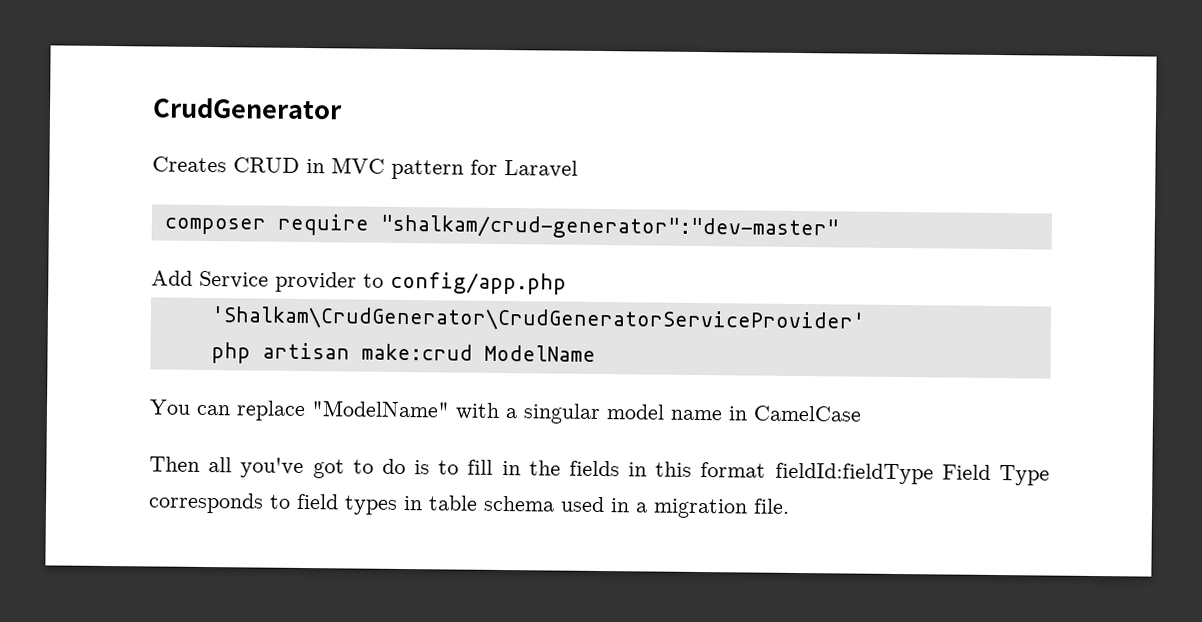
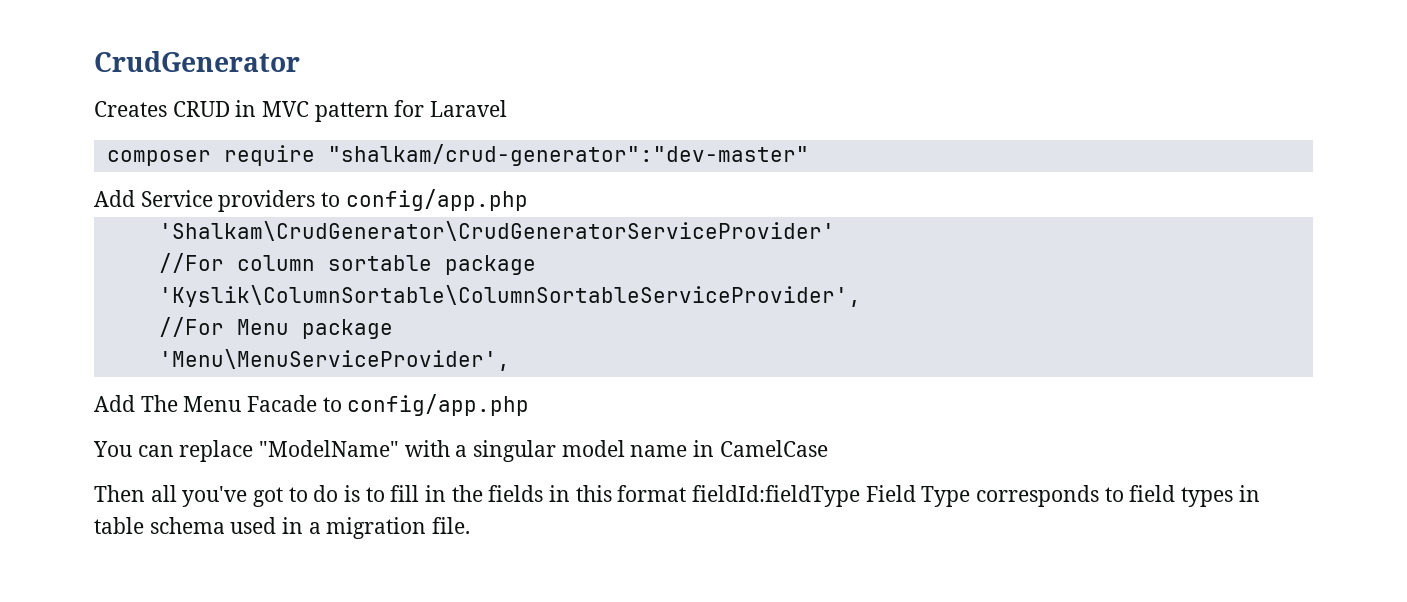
- Add Service provider to config/app.php
+ Add Service providers to config/app.php
- php artisan make:crud ModelName
+ //For column sortable package
+ 'Kyslik\ColumnSortable\ColumnSortableServiceProvider',
+ //For Menu package
+ 'Menu\MenuServiceProvider',
+ Add The Menu Facade to config/app.php

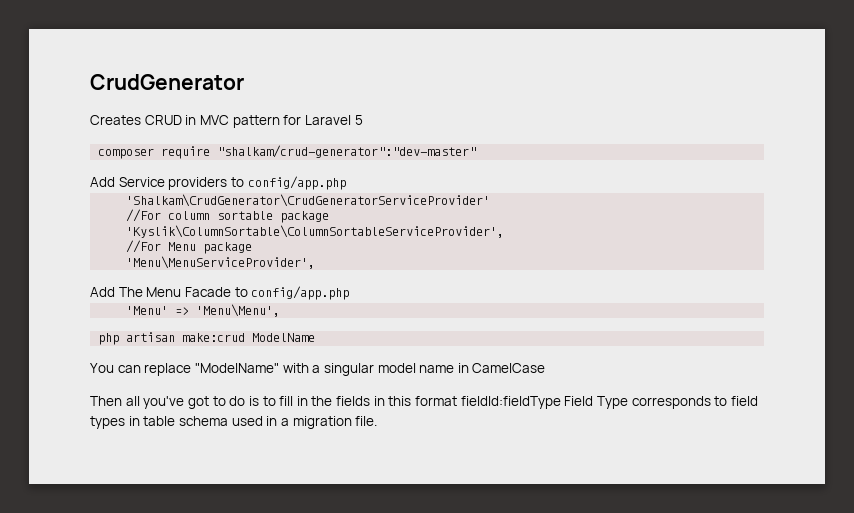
- Creates CRUD in MVC pattern for Laravel
+ Creates CRUD in MVC pattern for Laravel 5
+ 'Menu' => 'Menu\Menu',
+ php artisan make:crud ModelName

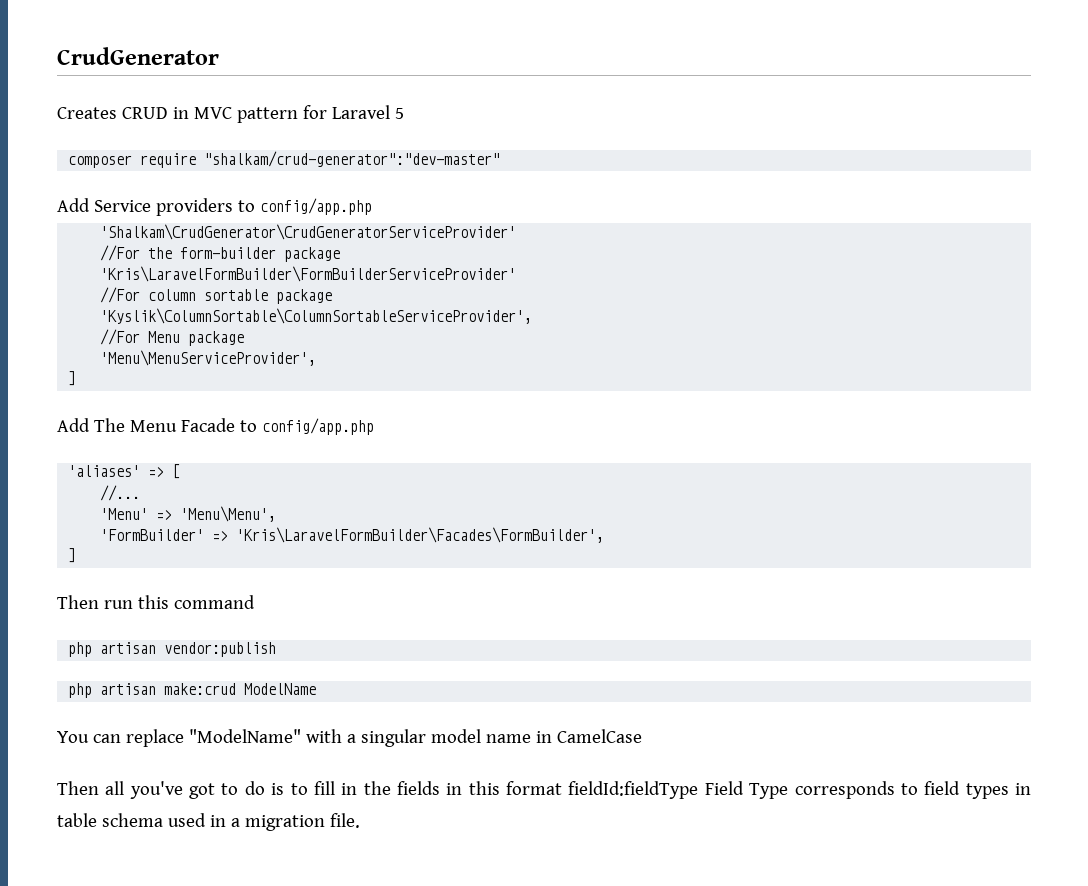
+ //For the form-builder package
+ 'Kris\LaravelFormBuilder\FormBuilderServiceProvider'
  'Menu\MenuServiceProvider',
+ ]
+ 'aliases' => [
+ //...
+ 'FormBuilder' => 'Kris\LaravelFormBuilder\Facades\FormBuilder',
+ ]
+ Then run this command
+ php artisan vendor:publish

